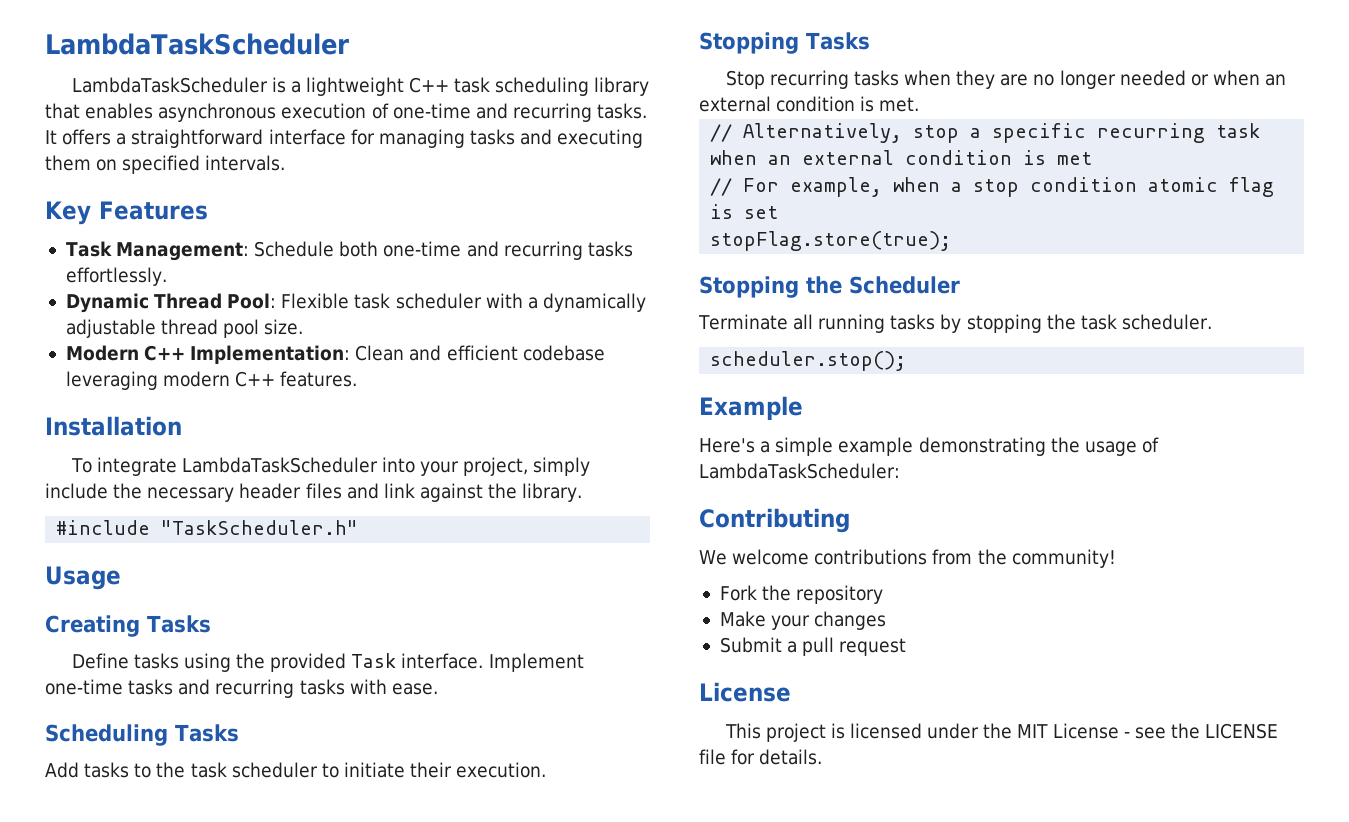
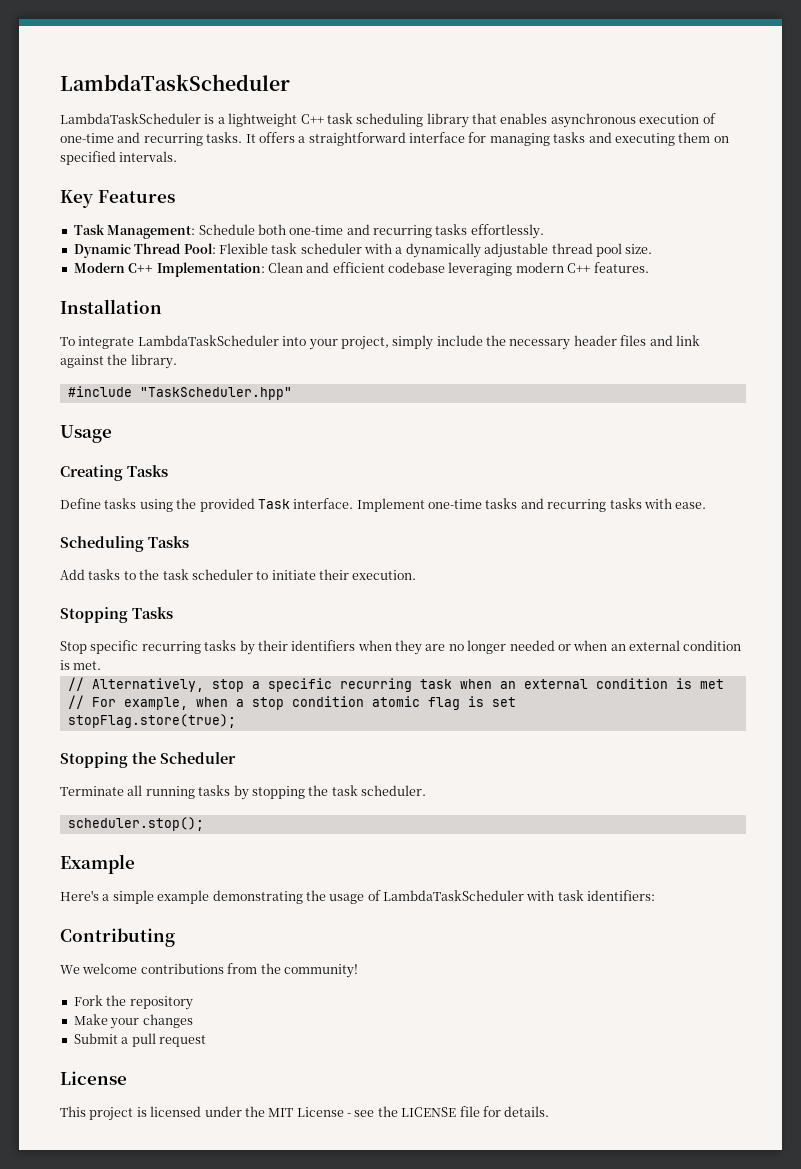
- #include "TaskScheduler.h"
+ #include "TaskScheduler.hpp"
- Stop recurring tasks when they are no longer needed or when an external condition is met.
+ Stop specific recurring tasks by their identifiers when they are no longer needed or when an external condition is met.
- Here's a simple example demonstrating the usage of LambdaTaskScheduler:
+ Here's a simple example demonstrating the usage of LambdaTaskScheduler with task identifiers:

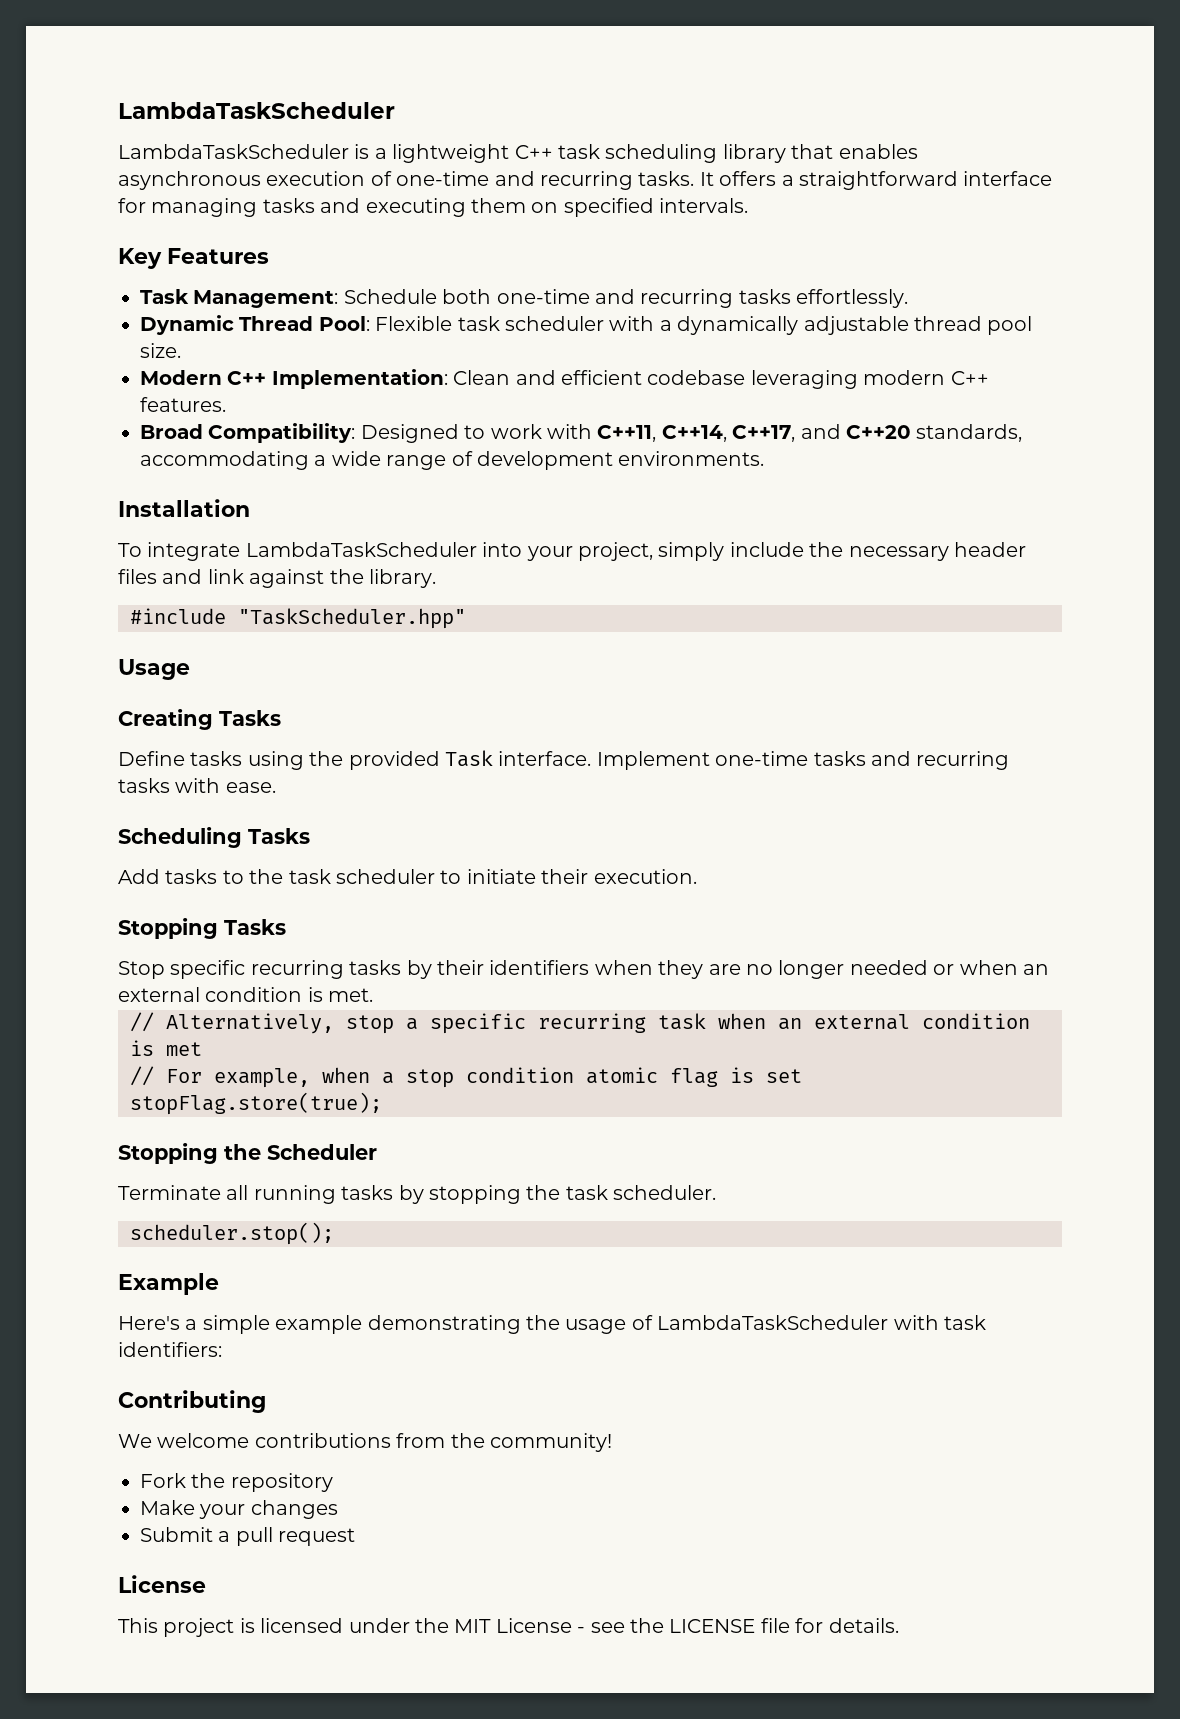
+ Broad Compatibility: Designed to work with C++11, C++14, C++17, and C++20 standards, accommodating a wide range of development environments.

